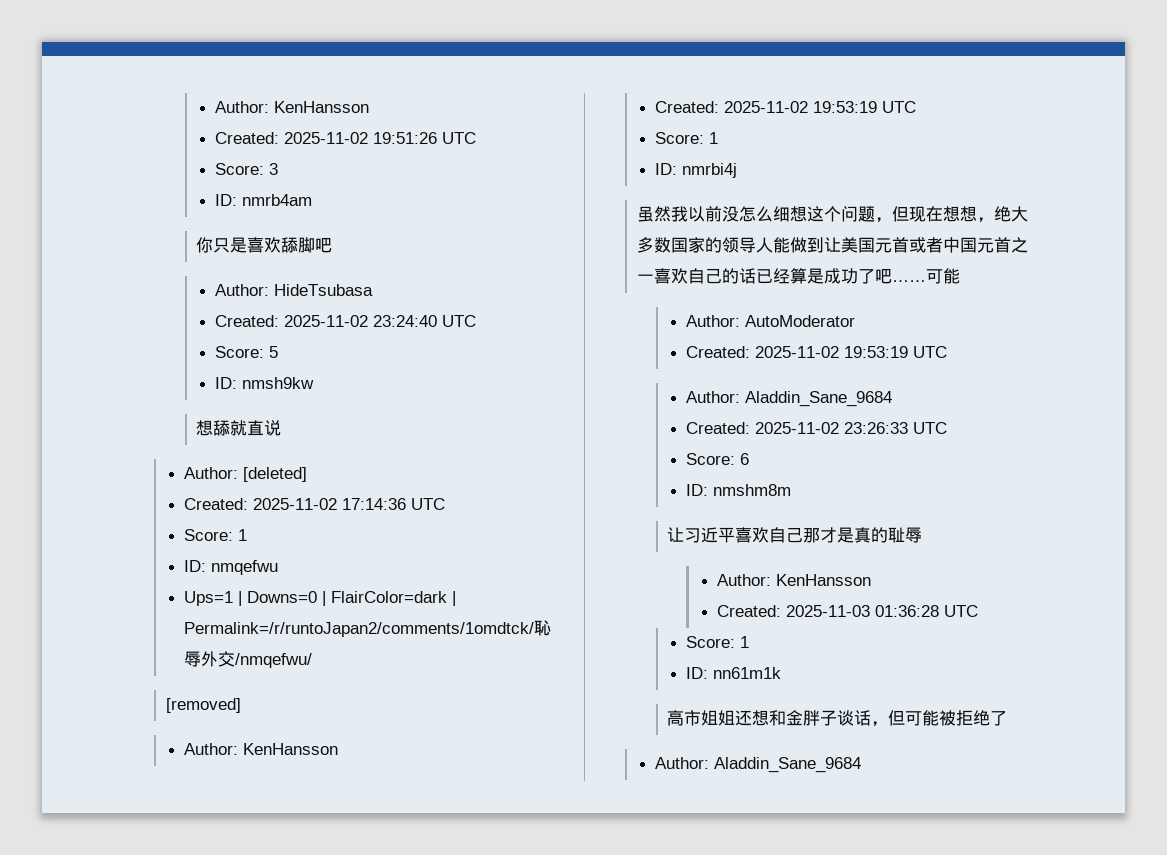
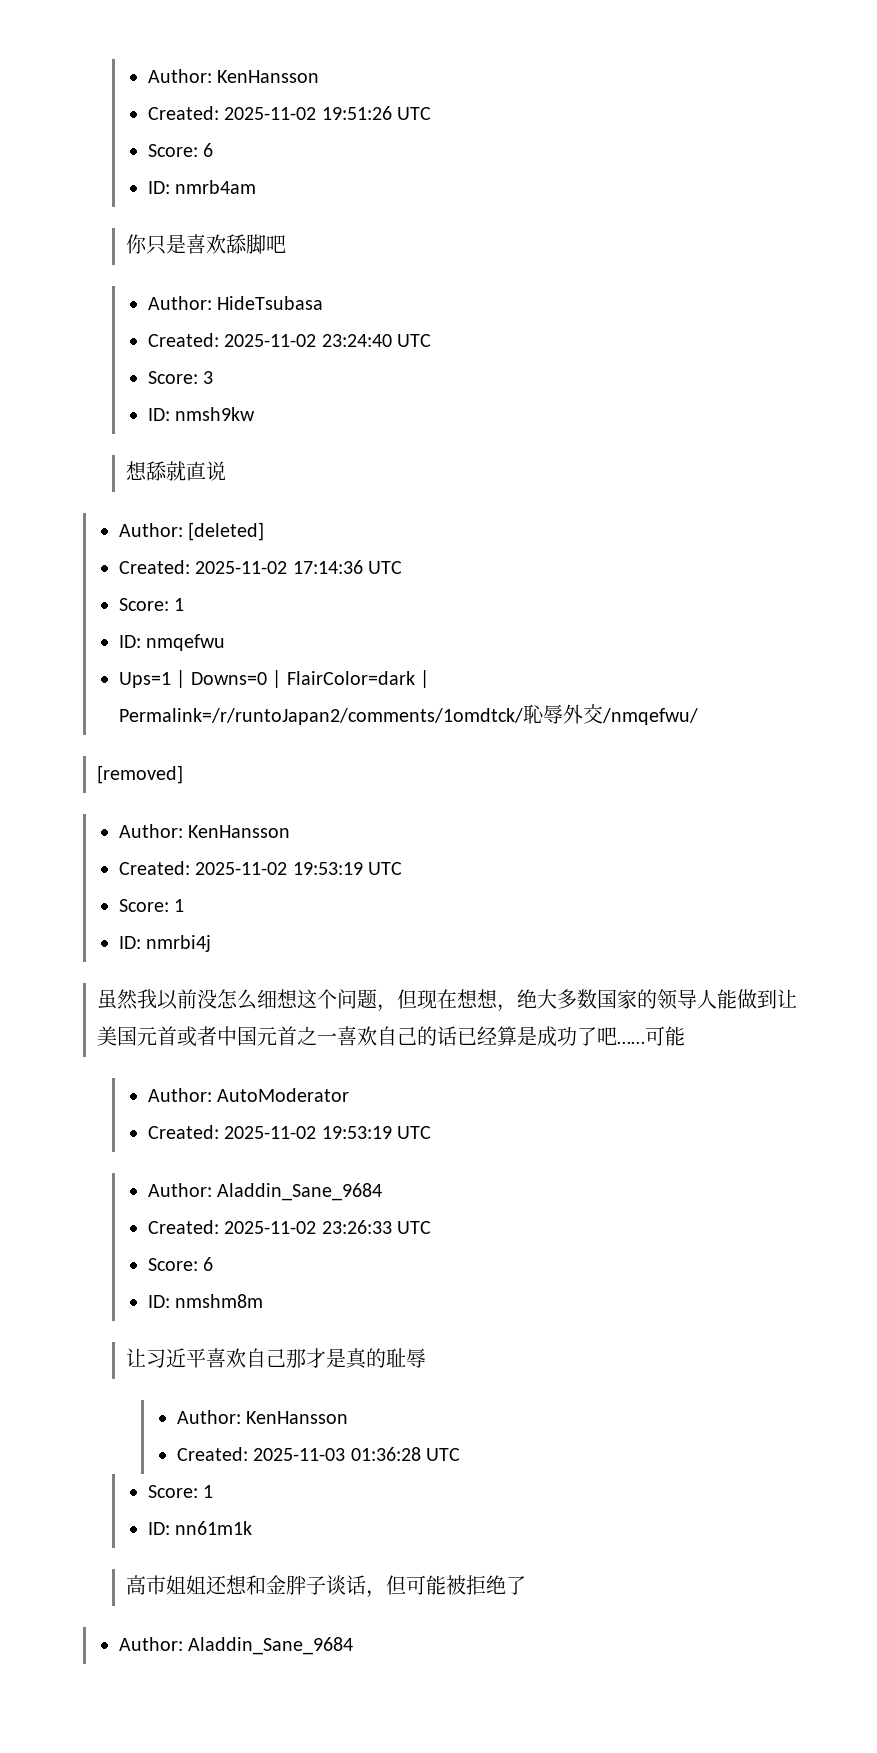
  Created: 2025-11-02 19:51:26 UTC
- Score: 3
+ Score: 6
- Score: 5
+ Score: 3

